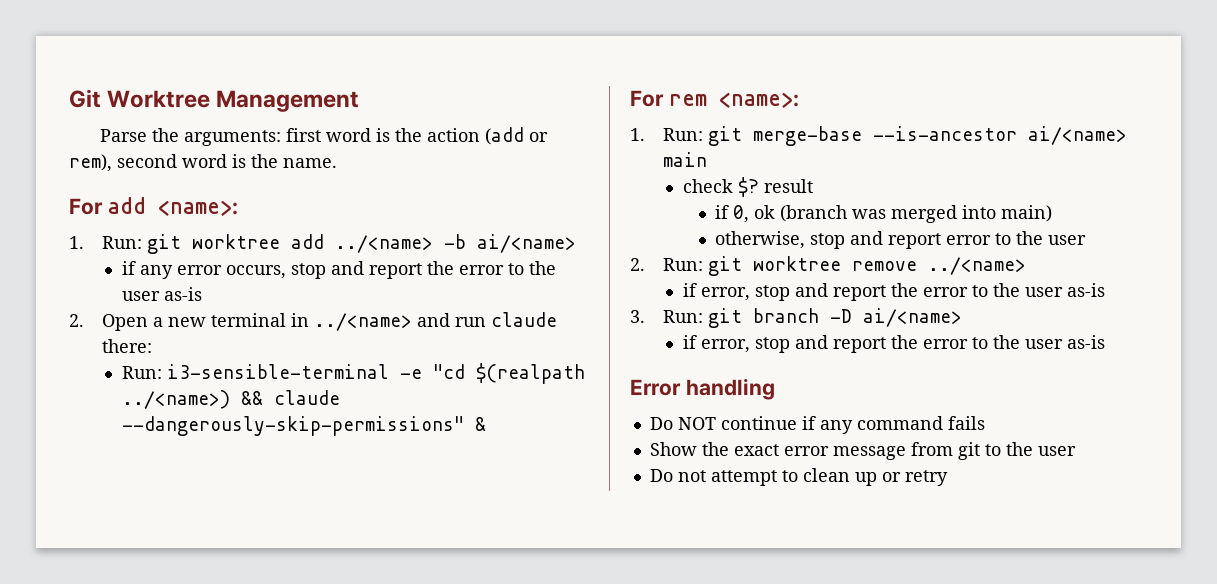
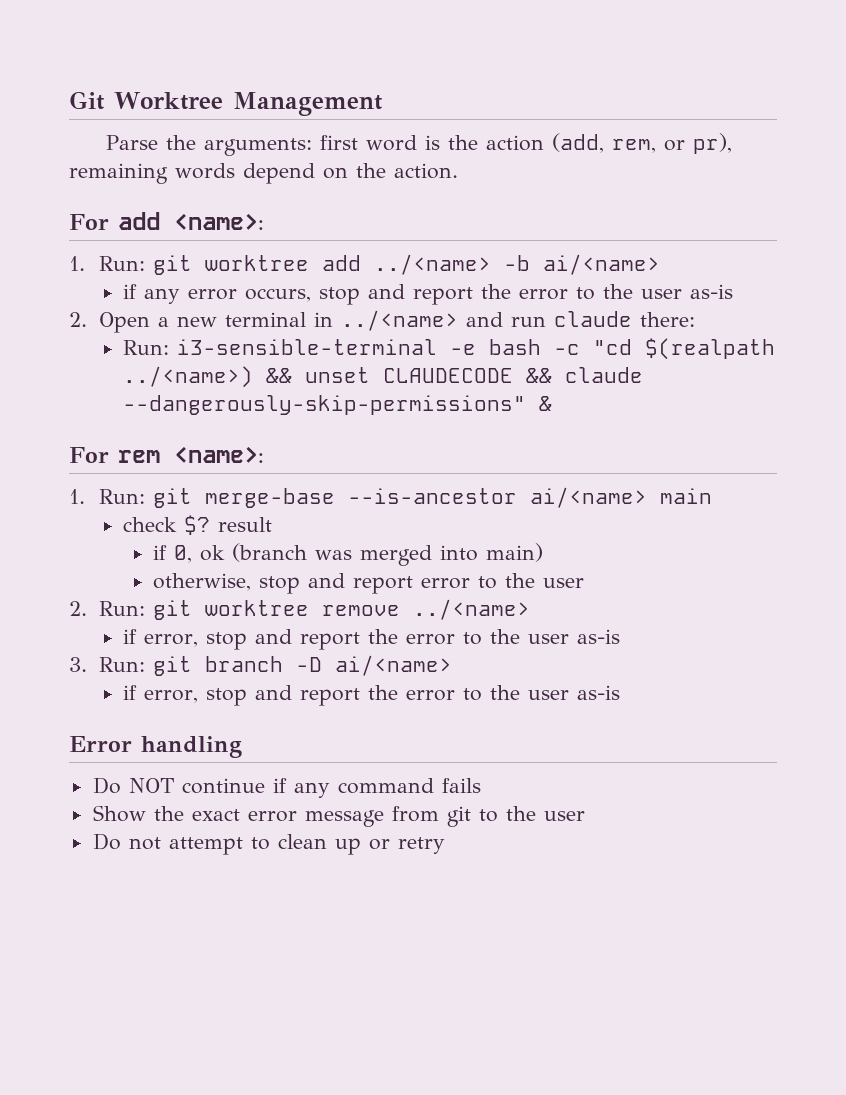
- Parse the arguments: first word is the action (add or rem), second word is the name.
+ Parse the arguments: first word is the action (add, rem, or pr), remaining words depend on the action.
- Run: i3-sensible-terminal -e "cd $(realpath ../<name>) && claude --dangerously-skip-permissions" &
+ Run: i3-sensible-terminal -e bash -c "cd $(realpath ../<name>) && unset CLAUDECODE && claude --dangerously-skip-permissions" &

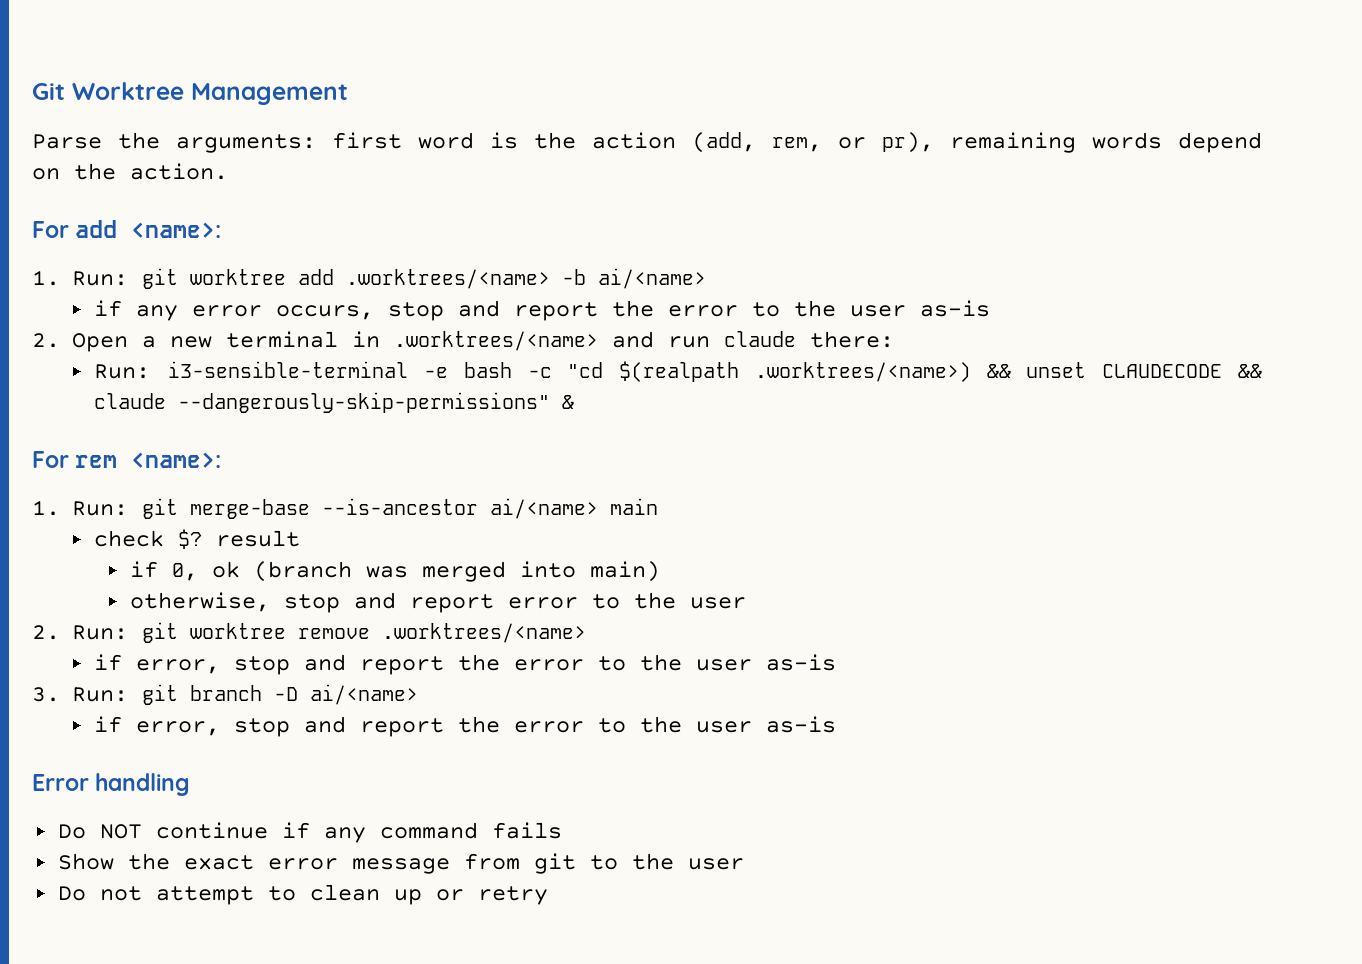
- 1. Run: git worktree add ../<name> -b ai/<name>
+ 1. Run: git worktree add .worktrees/<name> -b ai/<name>
- 2. Open a new terminal in ../<name> and run claude there:
+ 2. Open a new terminal in .worktrees/<name> and run claude there:
- Run: i3-sensible-terminal -e bash -c "cd $(realpath ../<name>) && unset CLAUDECODE && claude --dangerously-skip-permissions" &
+ Run: i3-sensible-terminal -e bash -c "cd $(realpath .worktrees/<name>) && unset CLAUDECODE && claude --dangerously-skip-permissions" &
- 2. Run: git worktree remove ../<name>
+ 2. Run: git worktree remove .worktrees/<name>

